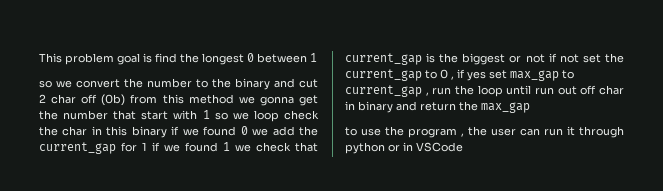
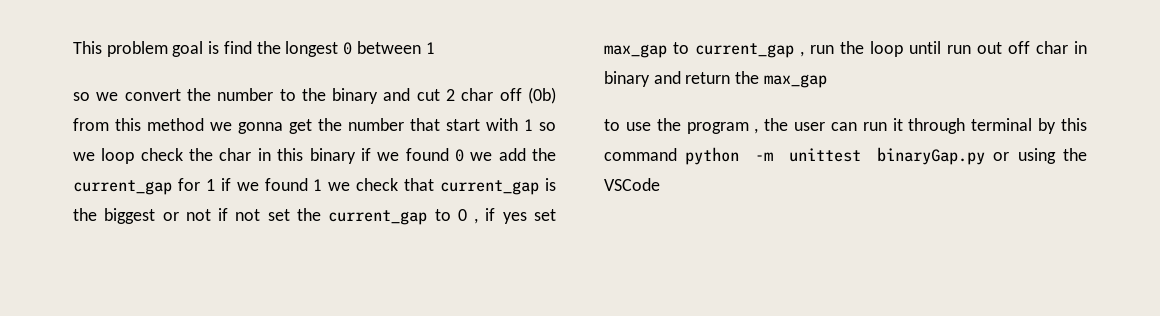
- to use the program , the user can run it through python or in VSCode
+ to use the program , the user can run it through terminal by this command python -m unittest binaryGap.py or using the VSCode

